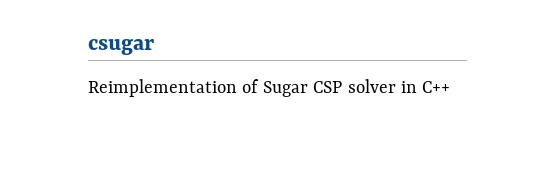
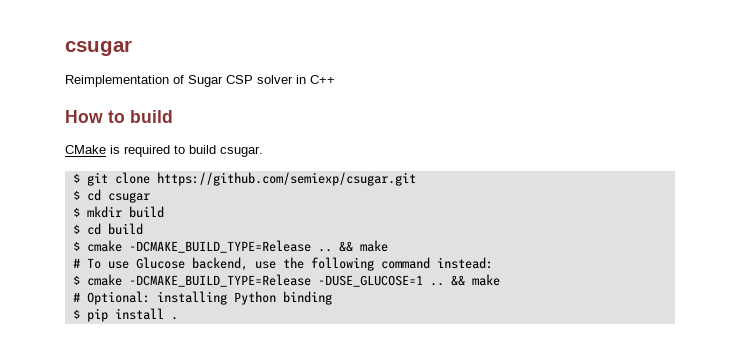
+ How to build
+ CMake is required to build csugar.
+ $ git clone https://github.com/semiexp/csugar.git
+ $ cd csugar
+ $ mkdir build
+ $ cd build
+ $ cmake -DCMAKE_BUILD_TYPE=Release .. && make
+ # To use Glucose backend, use the following command instead:
+ $ cmake -DCMAKE_BUILD_TYPE=Release -DUSE_GLUCOSE=1 .. && make
+ # Optional: installing Python binding
+ $ pip install .

